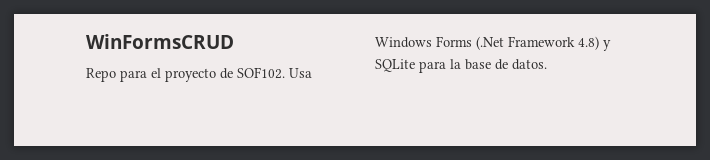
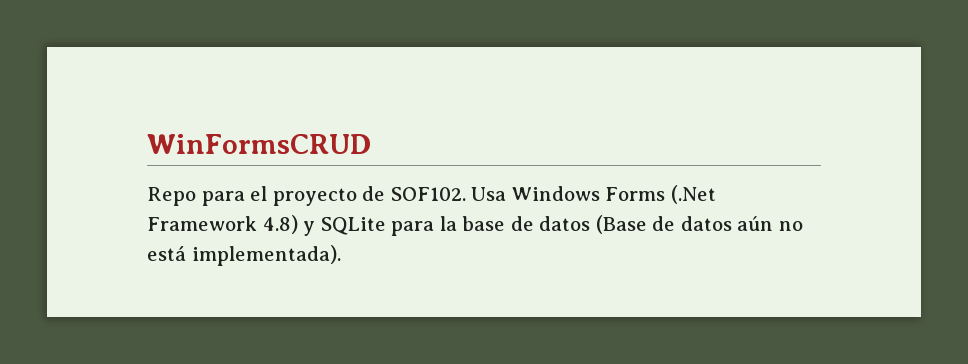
- Usa Windows Forms (.Net Framework 4.8) y SQLite para la base de datos.
+ Usa Windows Forms (.Net Framework 4.8) y SQLite para la base de datos (Base de datos aún no está implementada).

